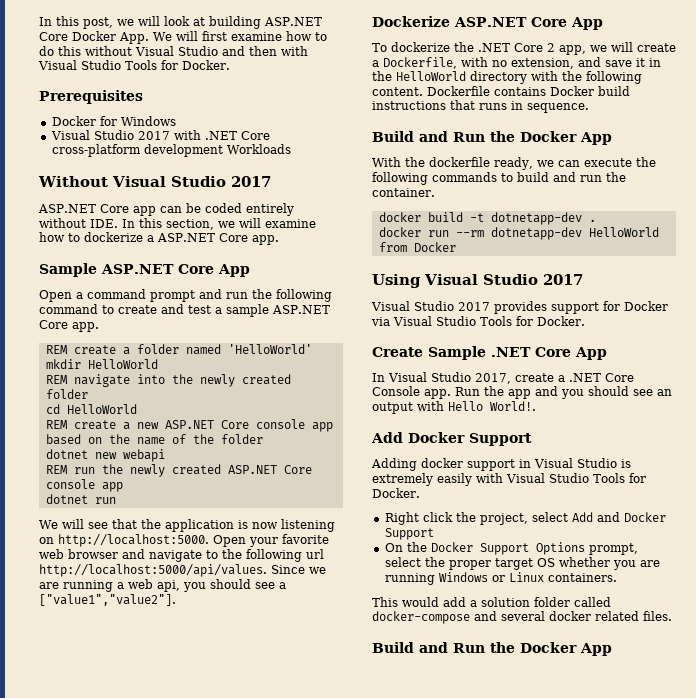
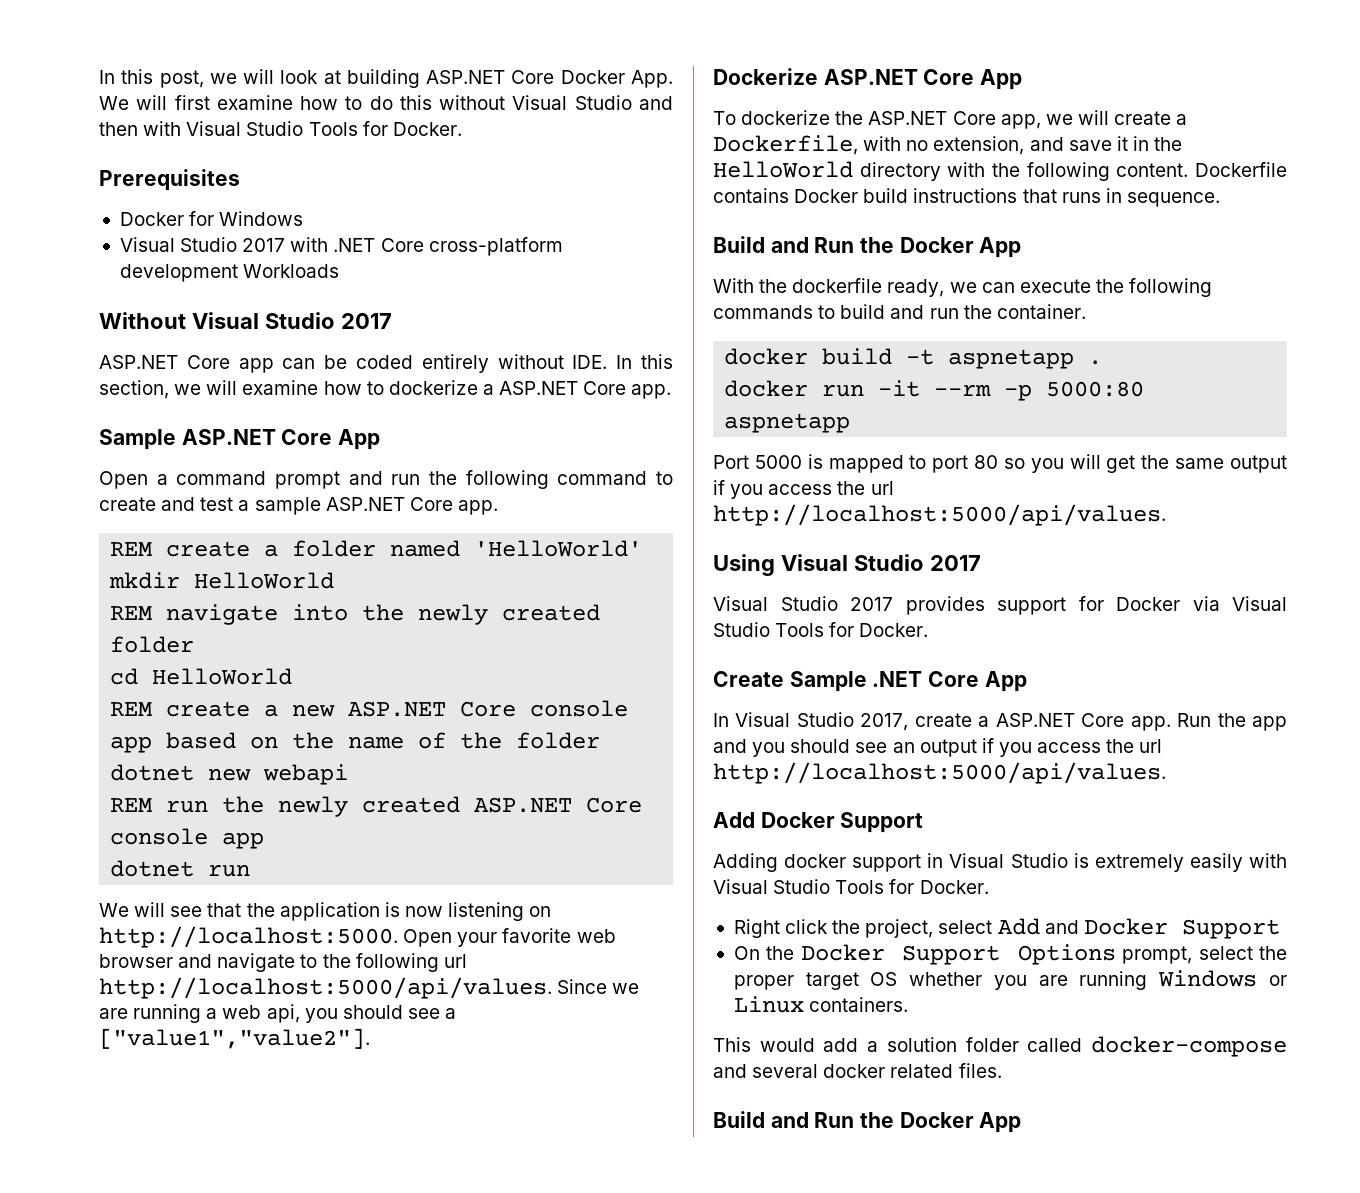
- To dockerize the .NET Core 2 app, we will create a Dockerfile, with no extension, and save it in the HelloWorld directory with the following content.
+ To dockerize the ASP.NET Core app, we will create a Dockerfile, with no extension, and save it in the HelloWorld directory with the following content.
- docker build -t dotnetapp-dev .
+ docker build -t aspnetapp .
- docker run --rm dotnetapp-dev HelloWorld from Docker
+ docker run -it --rm -p 5000:80 aspnetapp
+ Port 5000 is mapped to port 80 so you will get the same output if you access the url http://localhost:5000/api/values.
- In Visual Studio 2017, create a .NET Core Console app.
+ In Visual Studio 2017, create a ASP.NET Core app.
- Run the app and you should see an output with Hello World!.
+ Run the app and you should see an output if you access the url http://localhost:5000/api/values.

